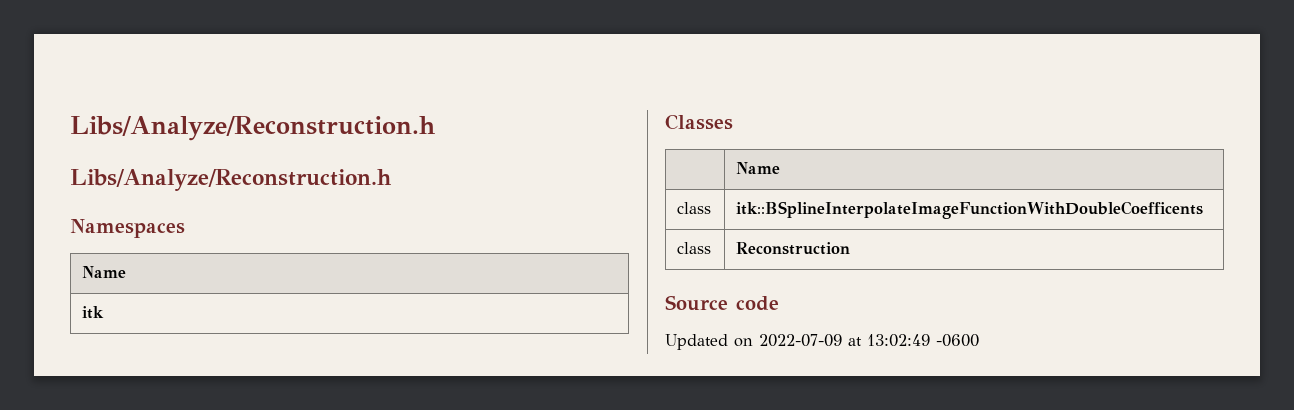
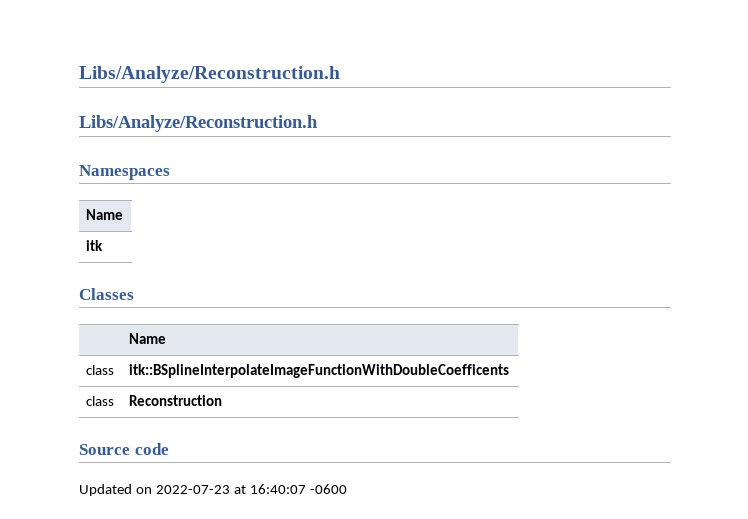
- Updated on 2022-07-09 at 13:02:49 -0600
+ Updated on 2022-07-23 at 16:40:07 -0600

